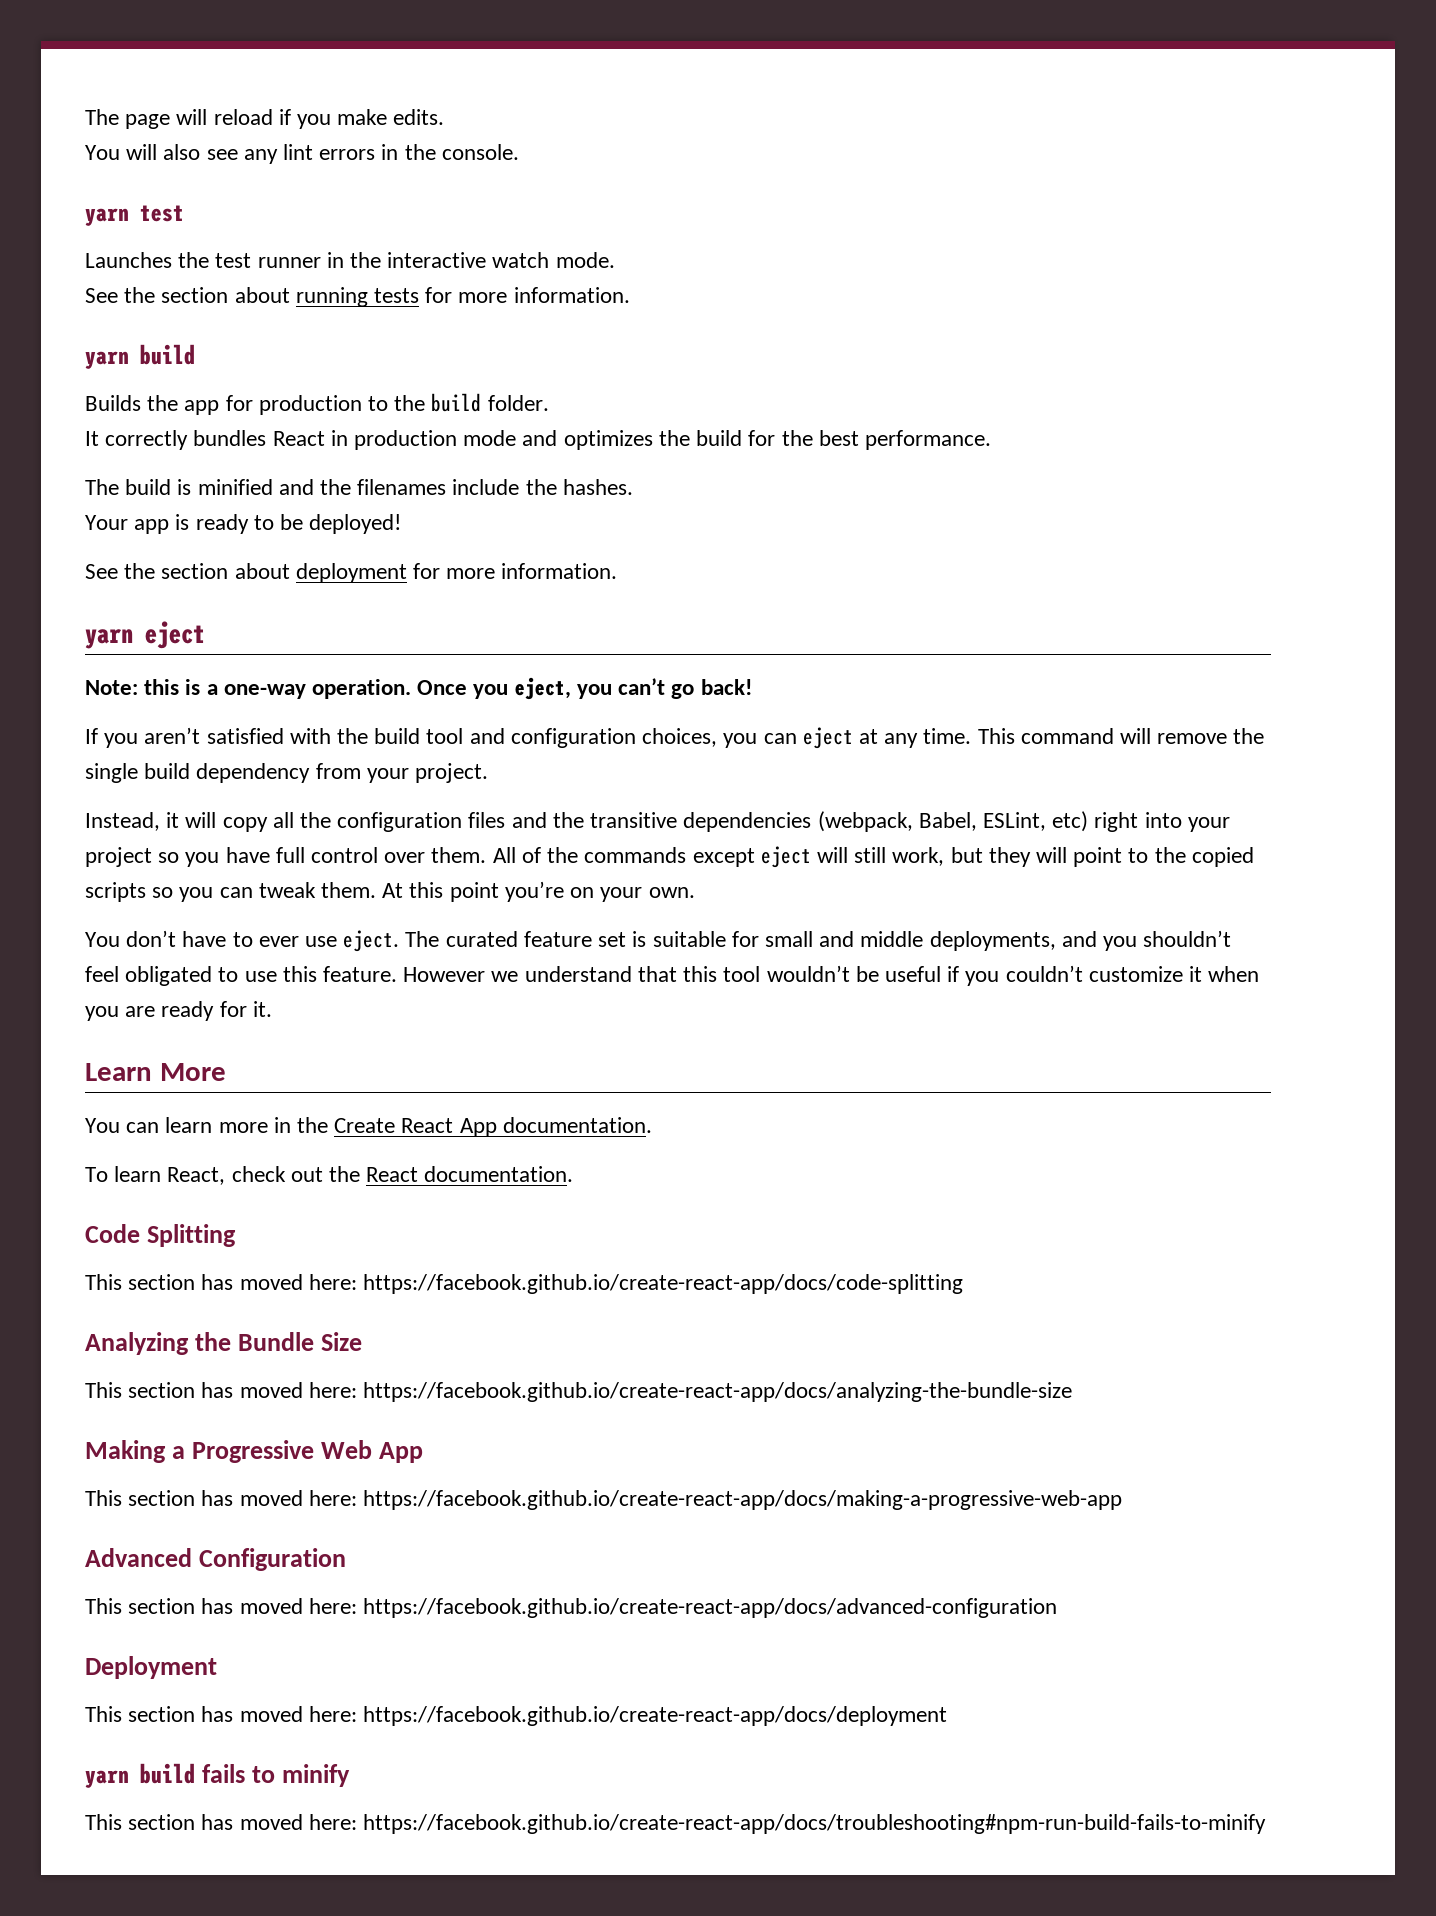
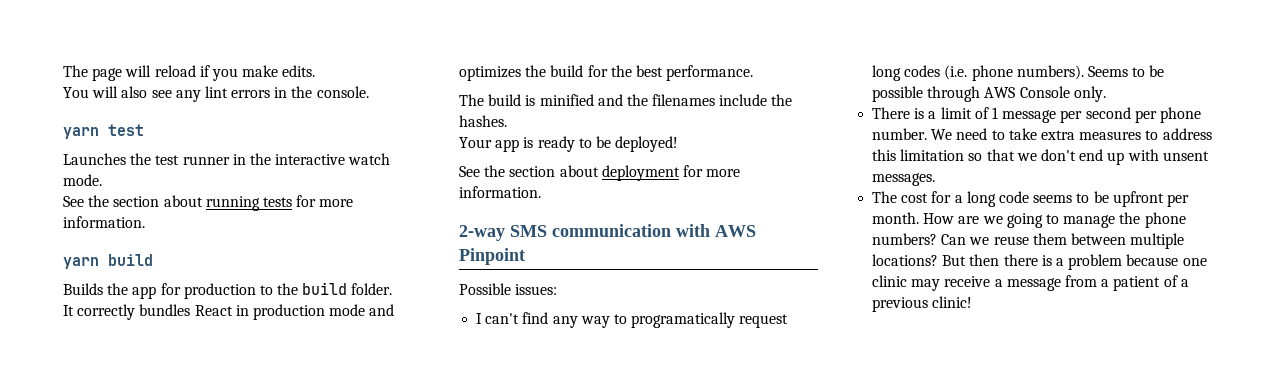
- yarn eject
- Note: this is a one-way operation. Once you eject, you can’t go back!
- If you aren’t satisfied with the build tool and configuration choices, you can eject at any time. This command will remove the single build dependency from your project.
- Instead, it will copy all the configuration files and the transitive dependencies (webpack, Babel, ESLint, etc) right into your project so you have full control over them. All of the commands except eject will still work, but they will point to the copied scripts so you can tweak them. At this point you’re on your own.
- You don’t have to ever use eject. The curated feature set is suitable for small and middle deployments, and you shouldn’t feel obligated to use this feature. However we understand that this tool wouldn’t be useful if you couldn’t customize it when you are ready for it.
- Learn More
- You can learn more in the Create React App documentation.
- To learn React, check out the React documentation.
- Code Splitting
- This section has moved here: https://facebook.github.io/create-react-app/docs/code-splitting
- Analyzing the Bundle Size
- This section has moved here: https://facebook.github.io/create-react-app/docs/analyzing-the-bundle-size
- Making a Progressive Web App
- This section has moved here: https://facebook.github.io/create-react-app/docs/making-a-progressive-web-app
- Advanced Configuration
- This section has moved here: https://facebook.github.io/create-react-app/docs/advanced-configuration
- Deployment
- This section has moved here: https://facebook.github.io/create-react-app/docs/deployment
- yarn build fails to minify
- This section has moved here: https://facebook.github.io/create-react-app/docs/troubleshooting#npm-run-build-fails-to-minify
+ 2-way SMS communication with AWS Pinpoint
+ Possible issues:
+ I can't find any way to programatically request long codes (i.e. phone numbers). Seems to be possible through AWS Console only.
+ There is a limit of 1 message per second per phone number. We need to take extra measures to address this limitation so that we don't end up with unsent messages.
+ The cost for a long code seems to be upfront per month. How are we going to manage the phone numbers? Can we reuse them between multiple locations? But then there is a problem because one clinic may receive a message from a patient of a previous clinic!

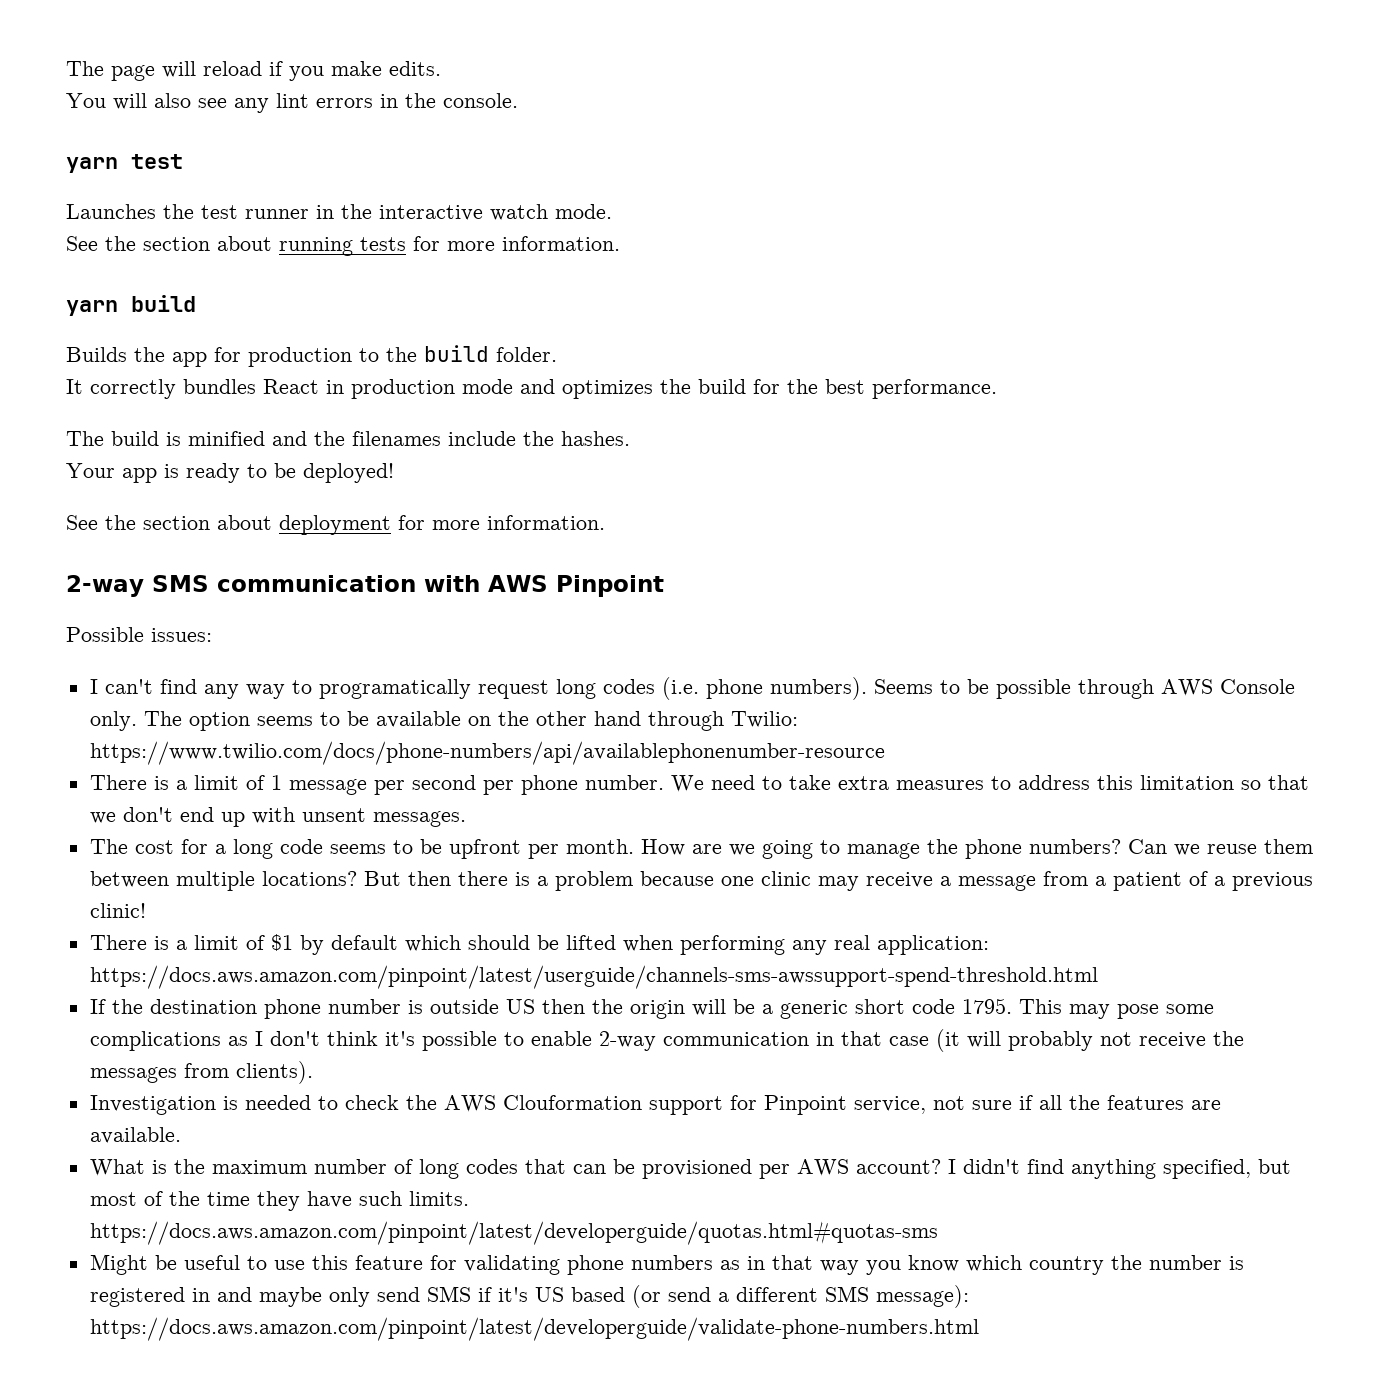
+ The option seems to be available on the other hand through Twilio: https://www.twilio.com/docs/phone-numbers/api/availablephonenumber-resource
+ There is a limit of $1 by default which should be lifted when performing any real application: https://docs.aws.amazon.com/pinpoint/latest/userguide/channels-sms-awssupport-spend-threshold.html
+ If the destination phone number is outside US then the origin will be a generic short code 1795. This may pose some complications as I don't think it's possible to enable 2-way communication in that case (it will probably not receive the messages from clients).
+ Investigation is needed to check the AWS Clouformation support for Pinpoint service, not sure if all the features are available.
+ What is the maximum number of long codes that can be provisioned per AWS account? I didn't find anything specified, but most of the time they have such limits. https://docs.aws.amazon.com/pinpoint/latest/developerguide/quotas.html#quotas-sms
+ Might be useful to use this feature for validating phone numbers as in that way you know which country the number is registered in and maybe only send SMS if it's US based (or send a different SMS message): https://docs.aws.amazon.com/pinpoint/latest/developerguide/validate-phone-numbers.html

